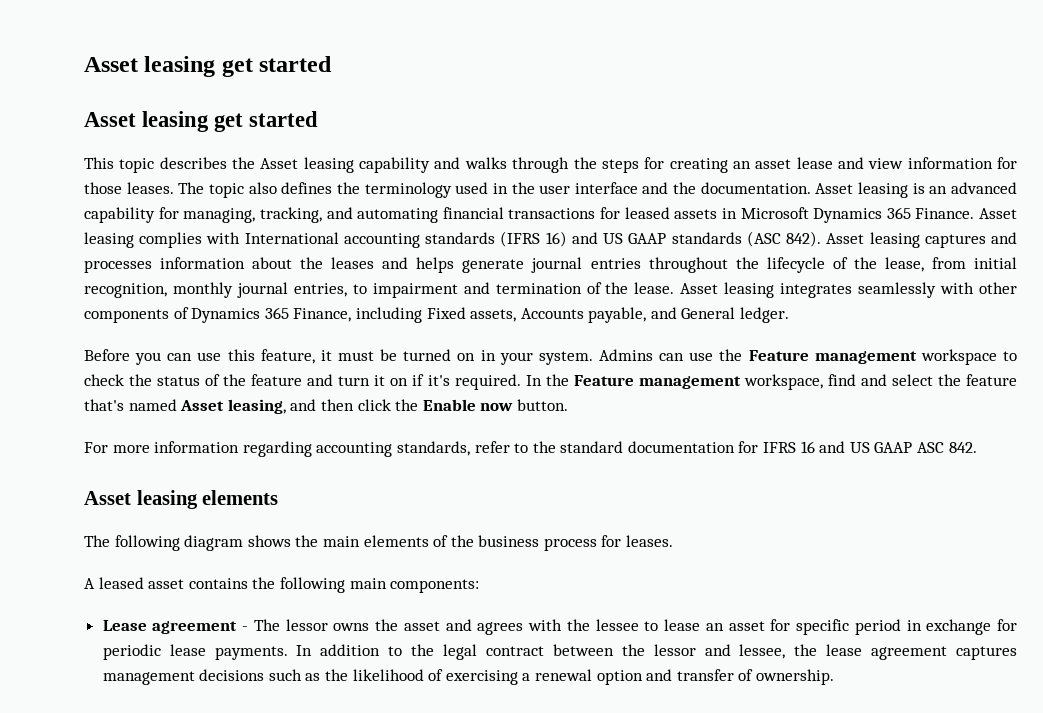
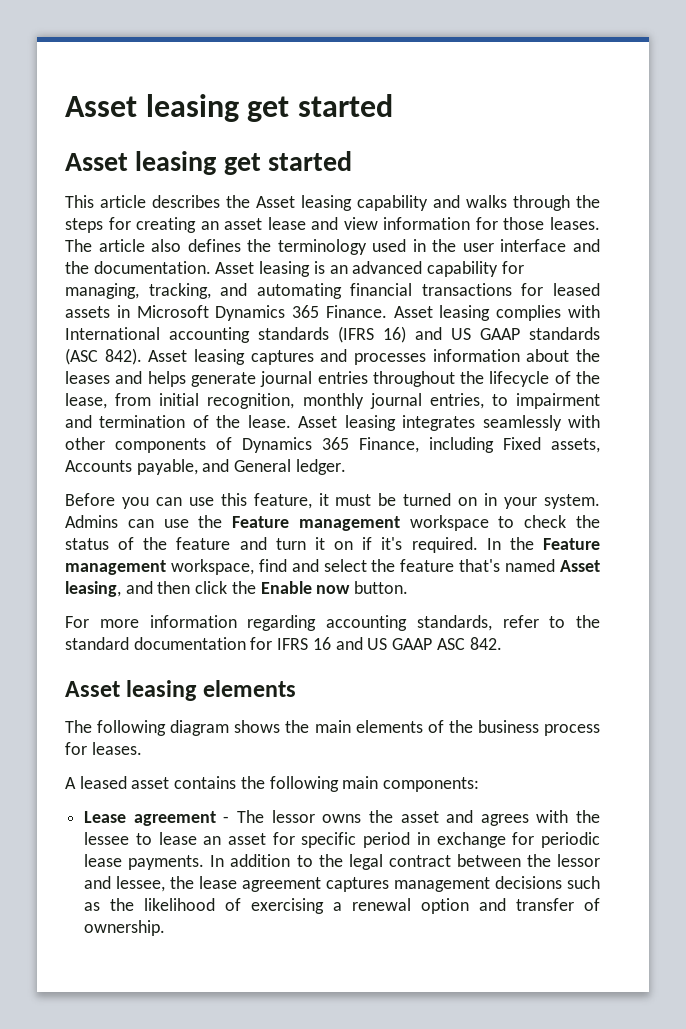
- This topic describes the Asset leasing capability and walks through the steps for creating an asset lease and view information for those leases.
+ This article describes the Asset leasing capability and walks through the steps for creating an asset lease and view information for those leases.
- The topic also defines the terminology used in the user interface and the documentation.
+ The article also defines the terminology used in the user interface and the documentation.

